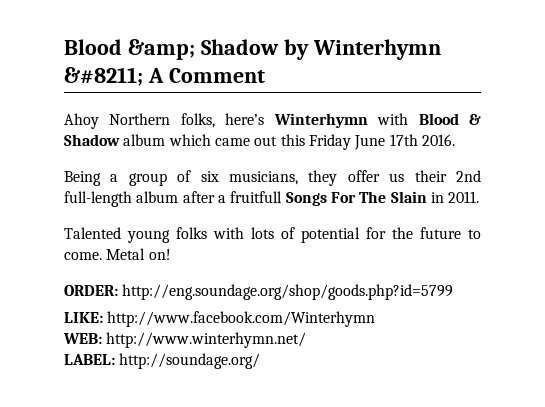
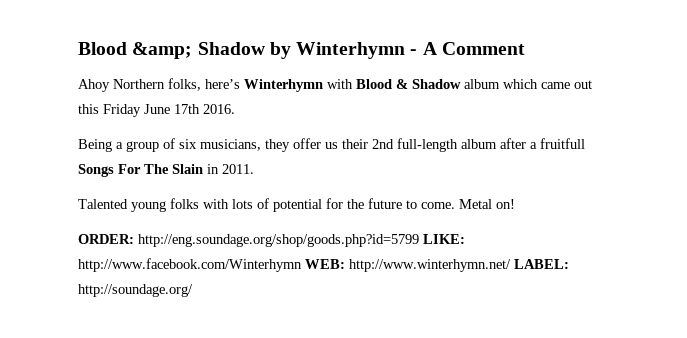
- Blood &amp; Shadow by Winterhymn &#8211; A Comment
+ Blood &amp; Shadow by Winterhymn - A Comment
- ORDER: http://eng.soundage.org/shop/goods.php?id=5799
- LIKE: http://www.facebook.com/Winterhymn
- WEB: http://www.winterhymn.net/
- LABEL: http://soundage.org/
+ ORDER: http://eng.soundage.org/shop/goods.php?id=5799 LIKE: http://www.facebook.com/Winterhymn WEB: http://www.winterhymn.net/ LABEL: http://soundage.org/

